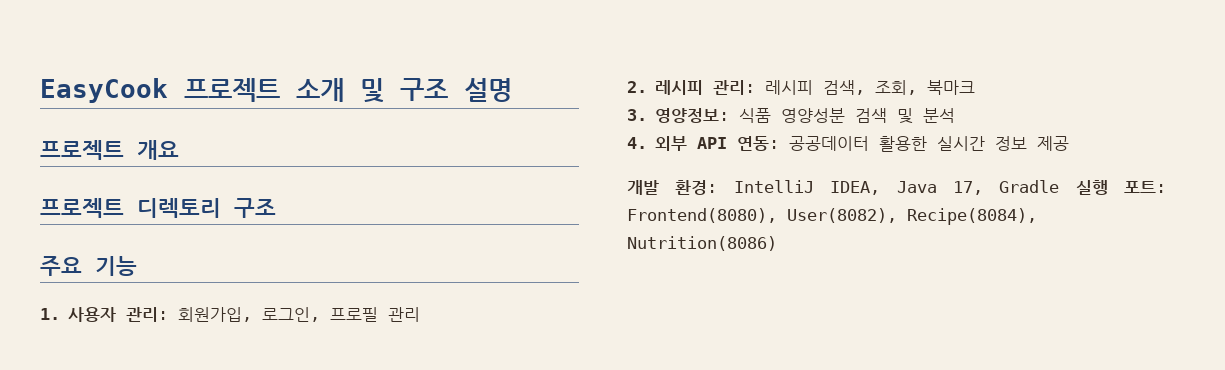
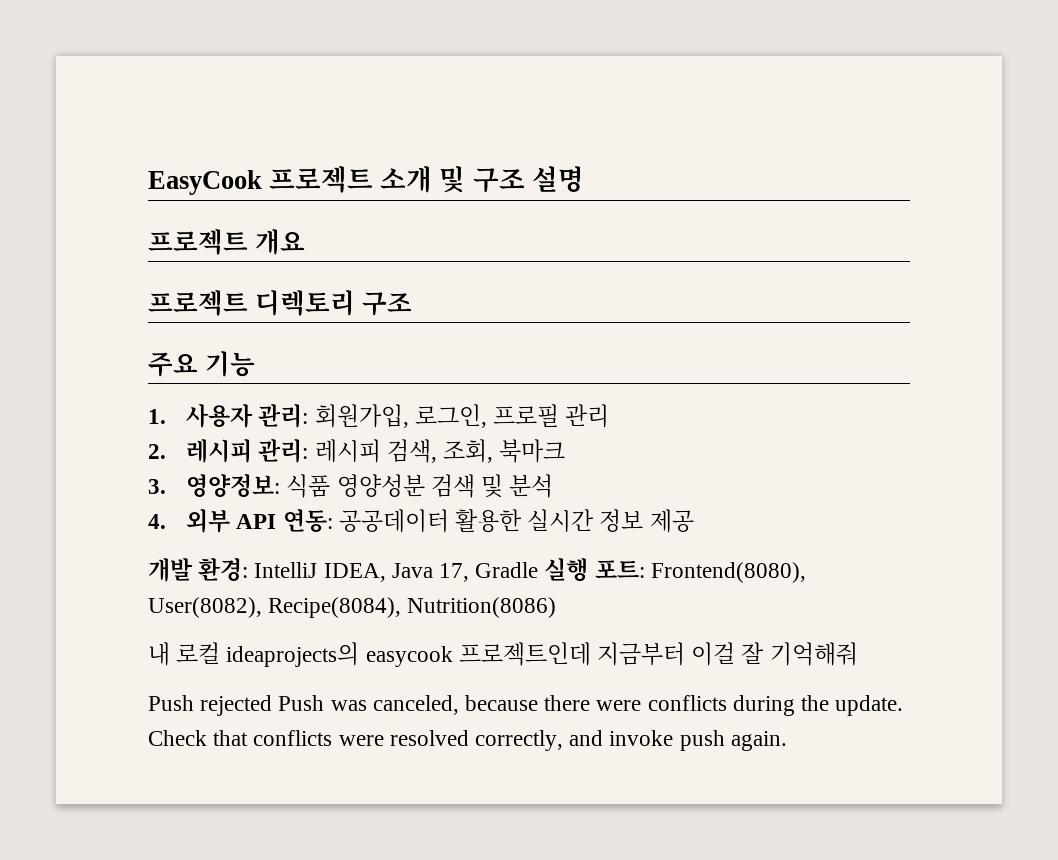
+ 내 로컬 ideaprojects의 easycook 프로젝트인데 지금부터 이걸 잘 기억해줘
+ Push rejected Push was canceled, because there were conflicts during the update. Check that conflicts were resolved correctly, and invoke push again.

